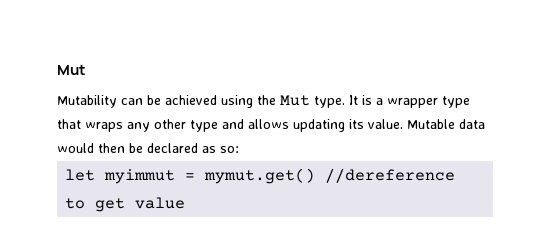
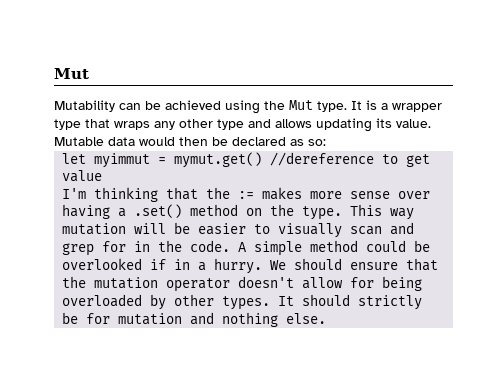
+ I'm thinking that the := makes more sense over having a .set() method on the type. This way mutation will be easier to visually scan and grep for in the code. A simple method could be overlooked if in a hurry. We should ensure that the mutation operator doesn't allow for being overloaded by other types. It should strictly be for mutation and nothing else.

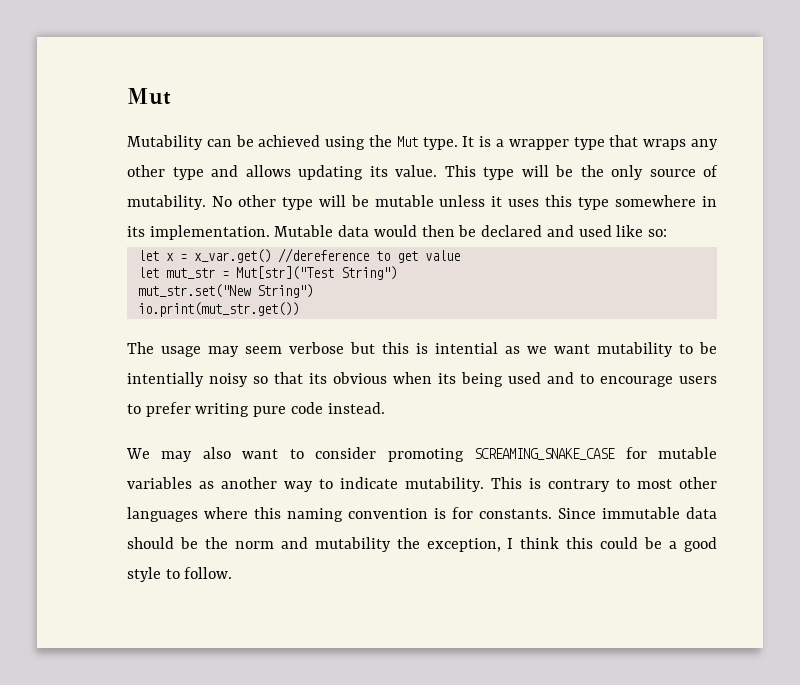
+ This type will be the only source of mutability. No other type will be mutable unless it uses this type somewhere in its implementation.
- Mutable data would then be declared as so:
+ Mutable data would then be declared and used like so:
- let myimmut = mymut.get() //dereference to get value
+ let x = x_var.get() //dereference to get value
- I'm thinking that the := makes more sense over having a .set() method on the type. This way mutation will be easier to visually scan and grep for in the code. A simple method could be overlooked if in a hurry. We should ensure that the mutation operator doesn't allow for being overloaded by other types. It should strictly be for mutation and nothing else.
+ let mut_str = Mut[str]("Test String")
+ mut_str.set("New String")
+ io.print(mut_str.get())
+ The usage may seem verbose but this is intential as we want mutability to be intentially noisy so that its obvious when its being used and to encourage users to prefer writing pure code instead.
+ We may also want to consider promoting SCREAMING_SNAKE_CASE for mutable variables as another way to indicate mutability. This is contrary to most other languages where this naming convention is for constants. Since immutable data should be the norm and mutability the exception, I think this could be a good style to follow.

